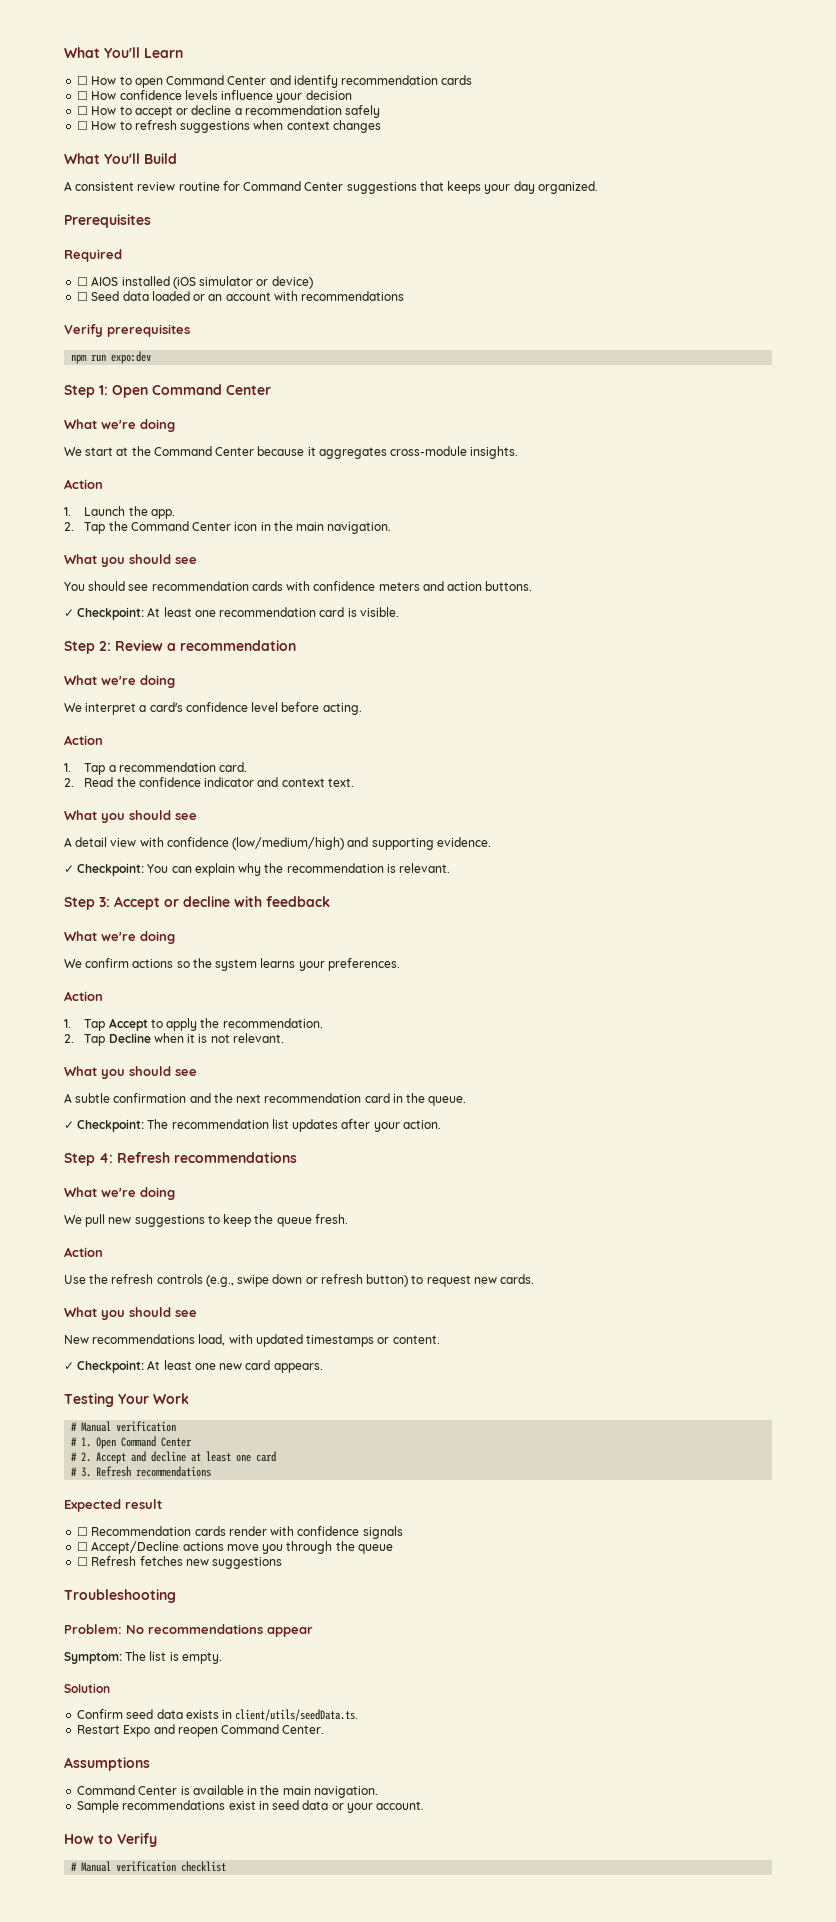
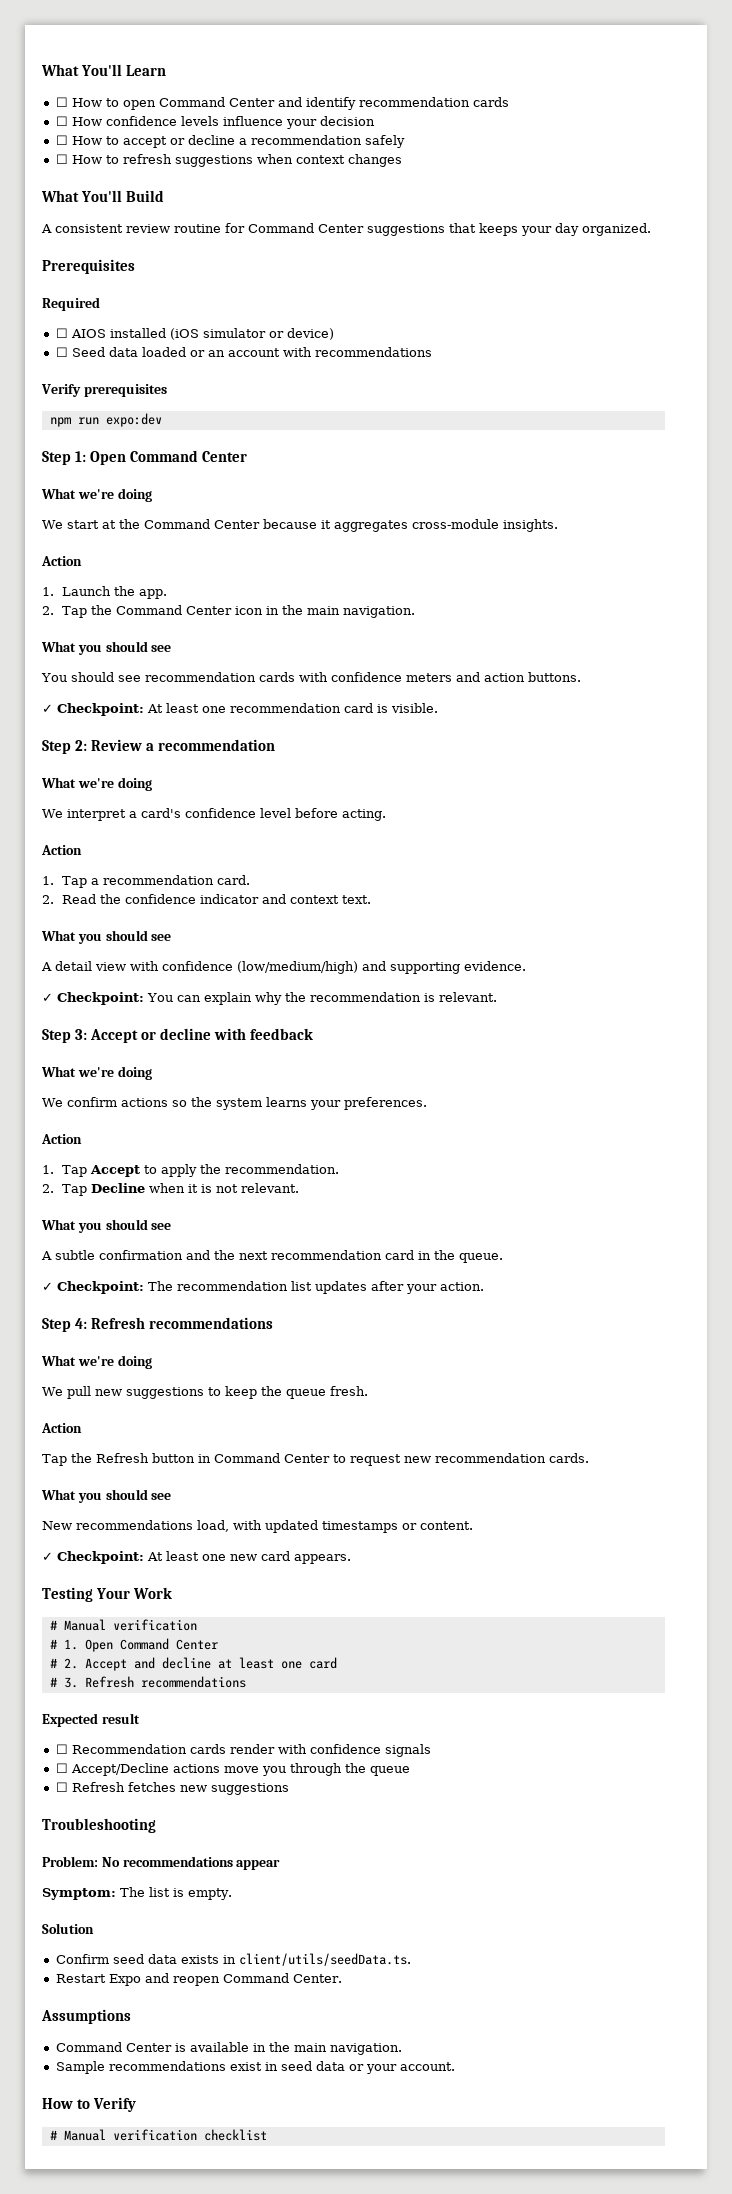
- Use the refresh controls (e.g., swipe down or refresh button) to request new cards.
+ Tap the Refresh button in Command Center to request new recommendation cards.

